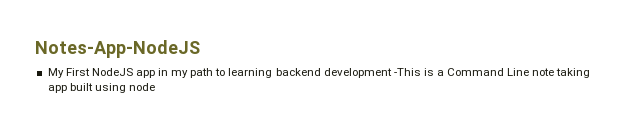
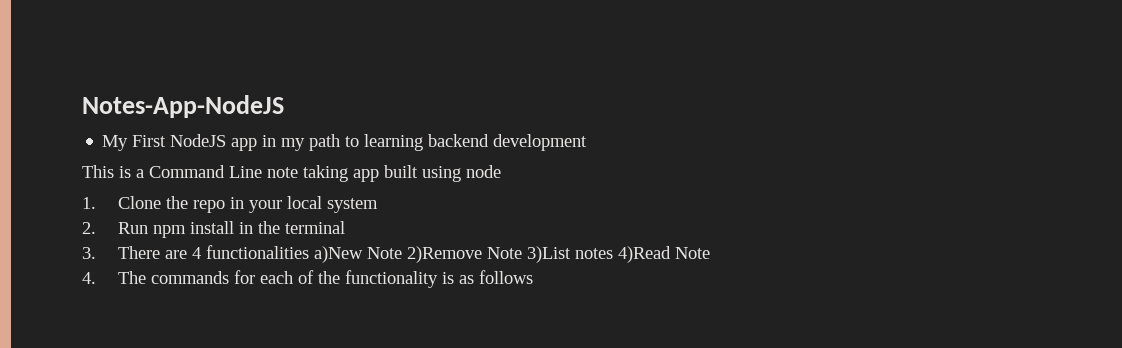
- My First NodeJS app in my path to learning backend development -This is a Command Line note taking app built using node
+ My First NodeJS app in my path to learning backend development
+ This is a Command Line note taking app built using node
+ 1. Clone the repo in your local system
+ 2. Run npm install in the terminal
+ 3. There are 4 functionalities a)New Note 2)Remove Note 3)List notes 4)Read Note
+ 4. The commands for each of the functionality is as follows

